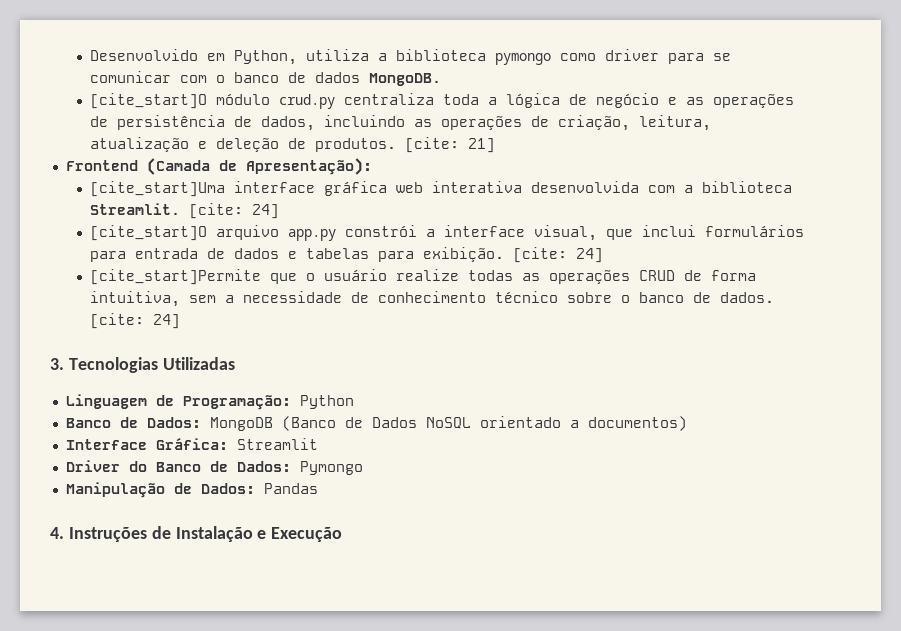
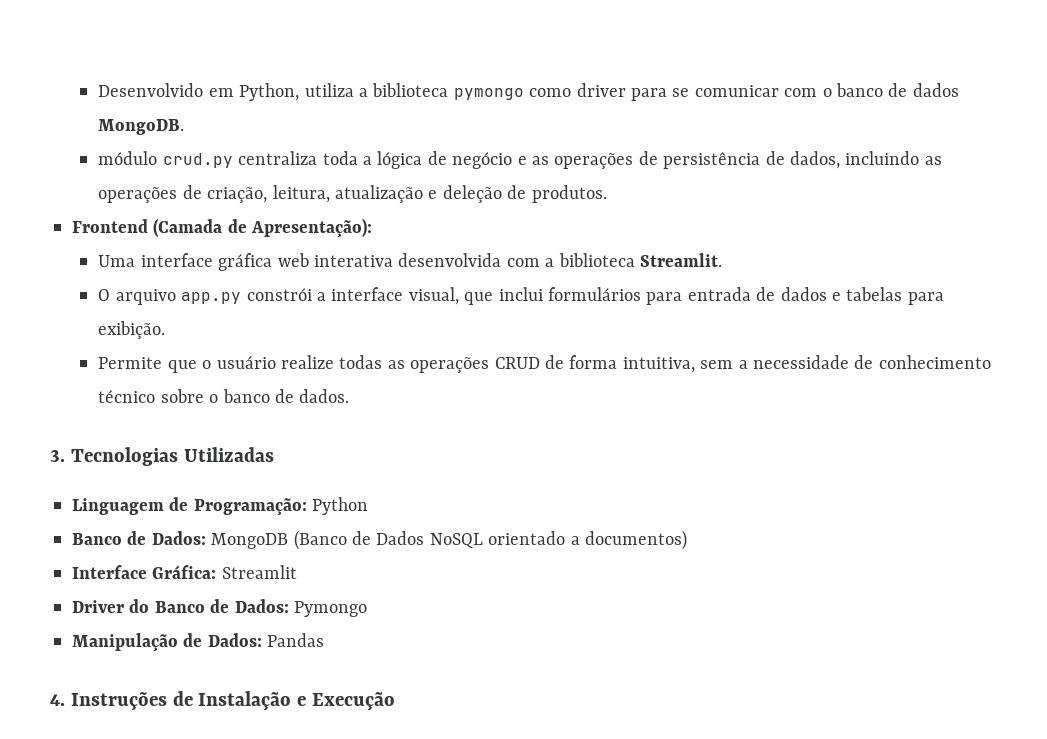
- [cite_start]O módulo crud.py centraliza toda a lógica de negócio e as operações de persistência de dados, incluindo as operações de criação, leitura, atualização e deleção de produtos. [cite: 21]
+ módulo crud.py centraliza toda a lógica de negócio e as operações de persistência de dados, incluindo as operações de criação, leitura, atualização e deleção de produtos.
- [cite_start]Uma interface gráfica web interativa desenvolvida com a biblioteca Streamlit. [cite: 24]
- [cite_start]O arquivo app.py constrói a interface visual, que inclui formulários para entrada de dados e tabelas para exibição. [cite: 24]
- [cite_start]Permite que o usuário realize todas as operações CRUD de forma intuitiva, sem a necessidade de conhecimento técnico sobre o banco de dados. [cite: 24]
+ Uma interface gráfica web interativa desenvolvida com a biblioteca Streamlit.
+ O arquivo app.py constrói a interface visual, que inclui formulários para entrada de dados e tabelas para exibição.
+ Permite que o usuário realize todas as operações CRUD de forma intuitiva, sem a necessidade de conhecimento técnico sobre o banco de dados.

